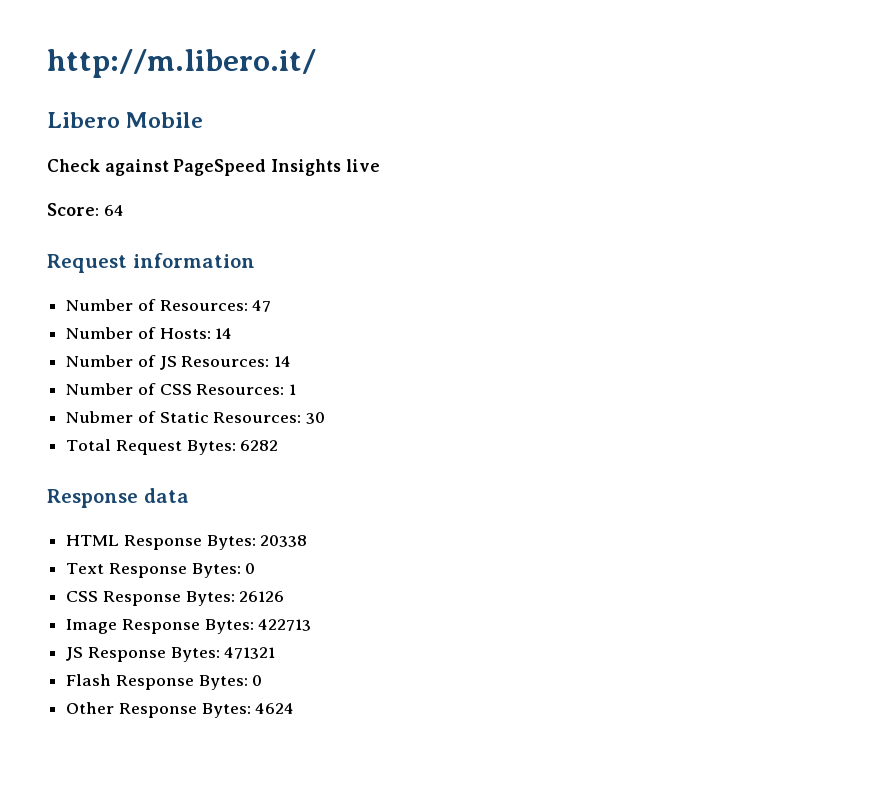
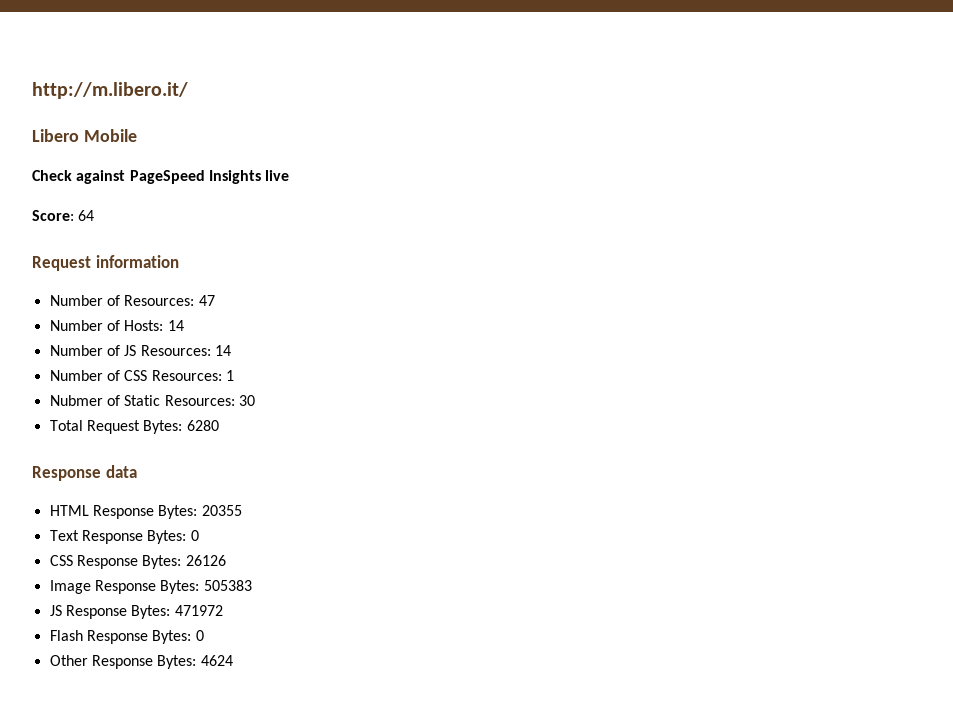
- Total Request Bytes: 6282
+ Total Request Bytes: 6280
- HTML Response Bytes: 20338
+ HTML Response Bytes: 20355
- Image Response Bytes: 422713
+ Image Response Bytes: 505383
- JS Response Bytes: 471321
+ JS Response Bytes: 471972

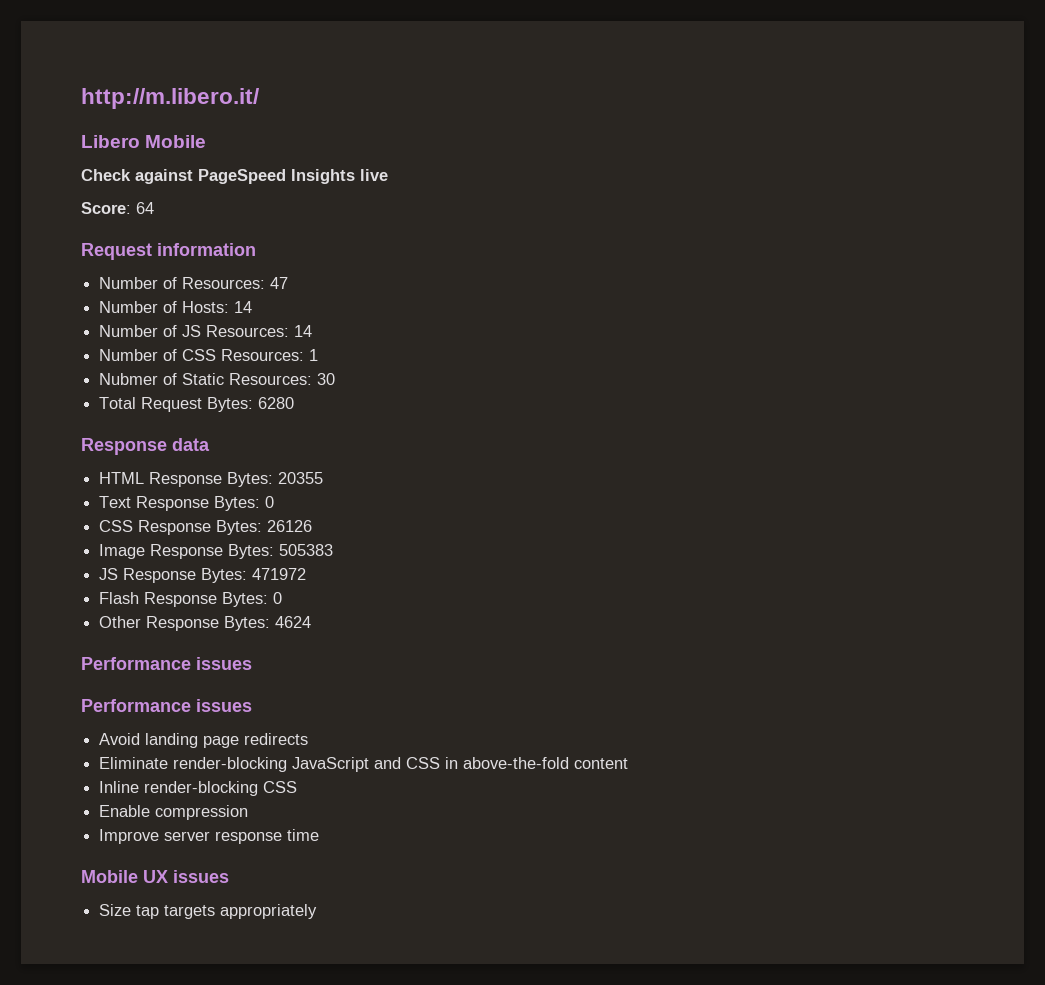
  Other Response Bytes: 4624
+ Performance issues
+ Performance issues
+ Avoid landing page redirects
+ Eliminate render-blocking JavaScript and CSS in above-the-fold content
+ Inline render-blocking CSS
+ Enable compression
+ Improve server response time
+ Mobile UX issues
+ Size tap targets appropriately

